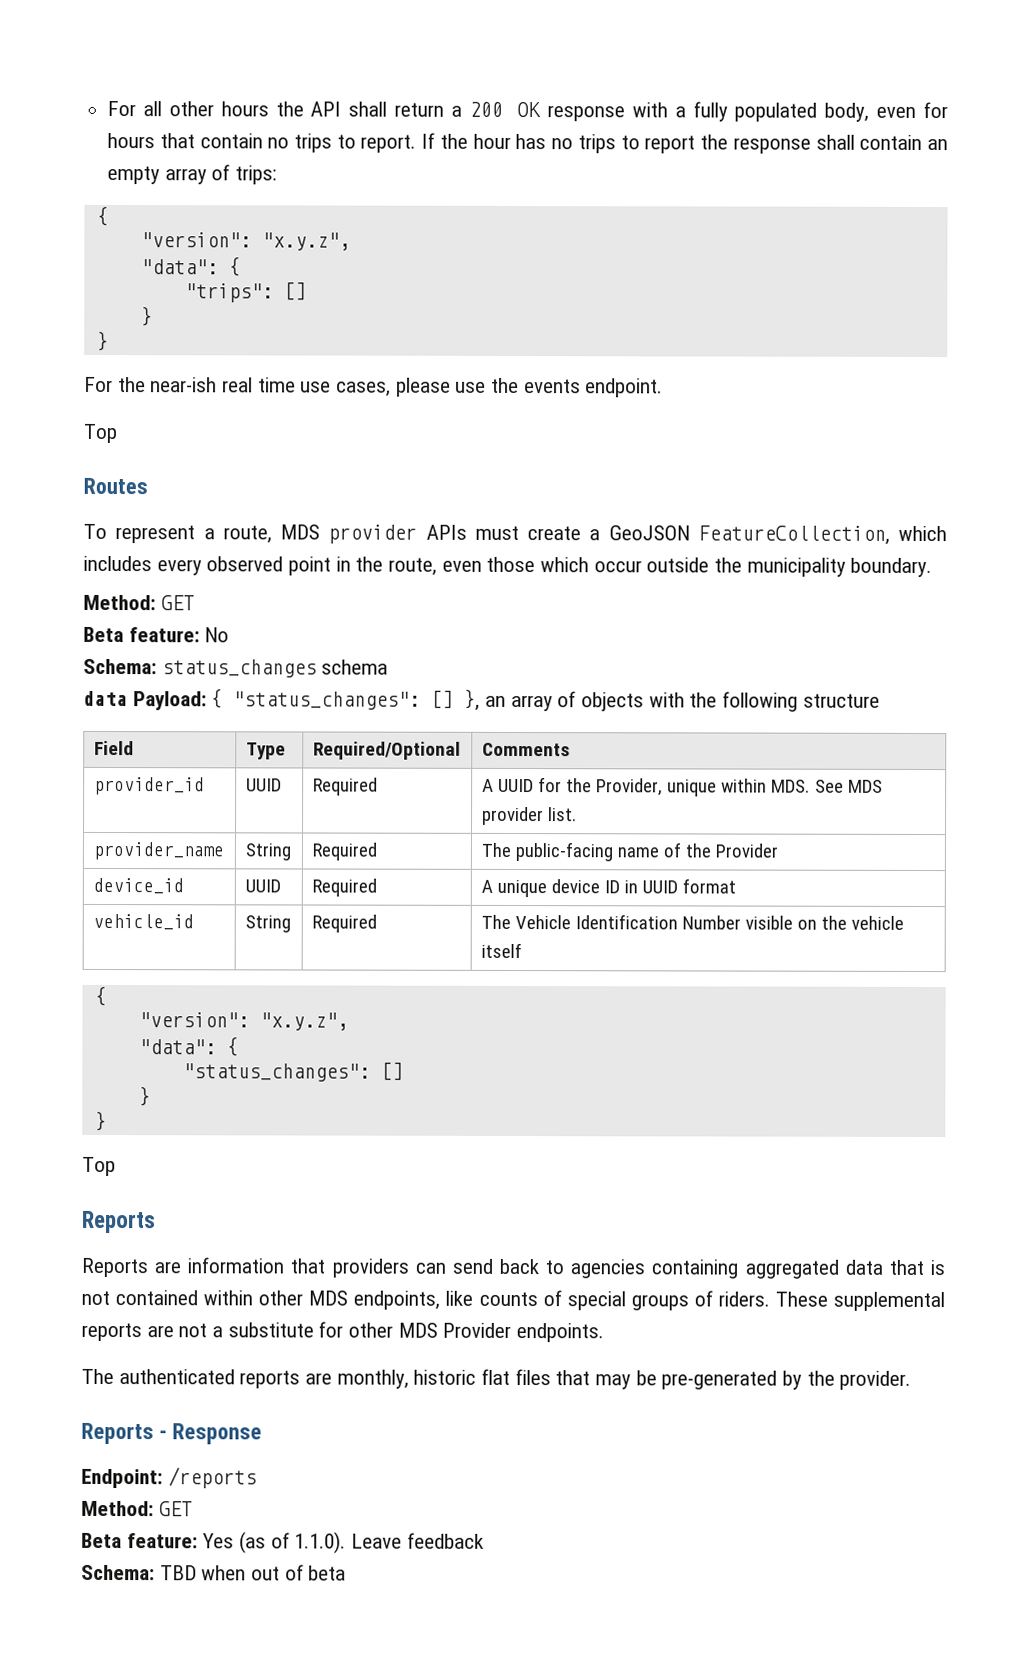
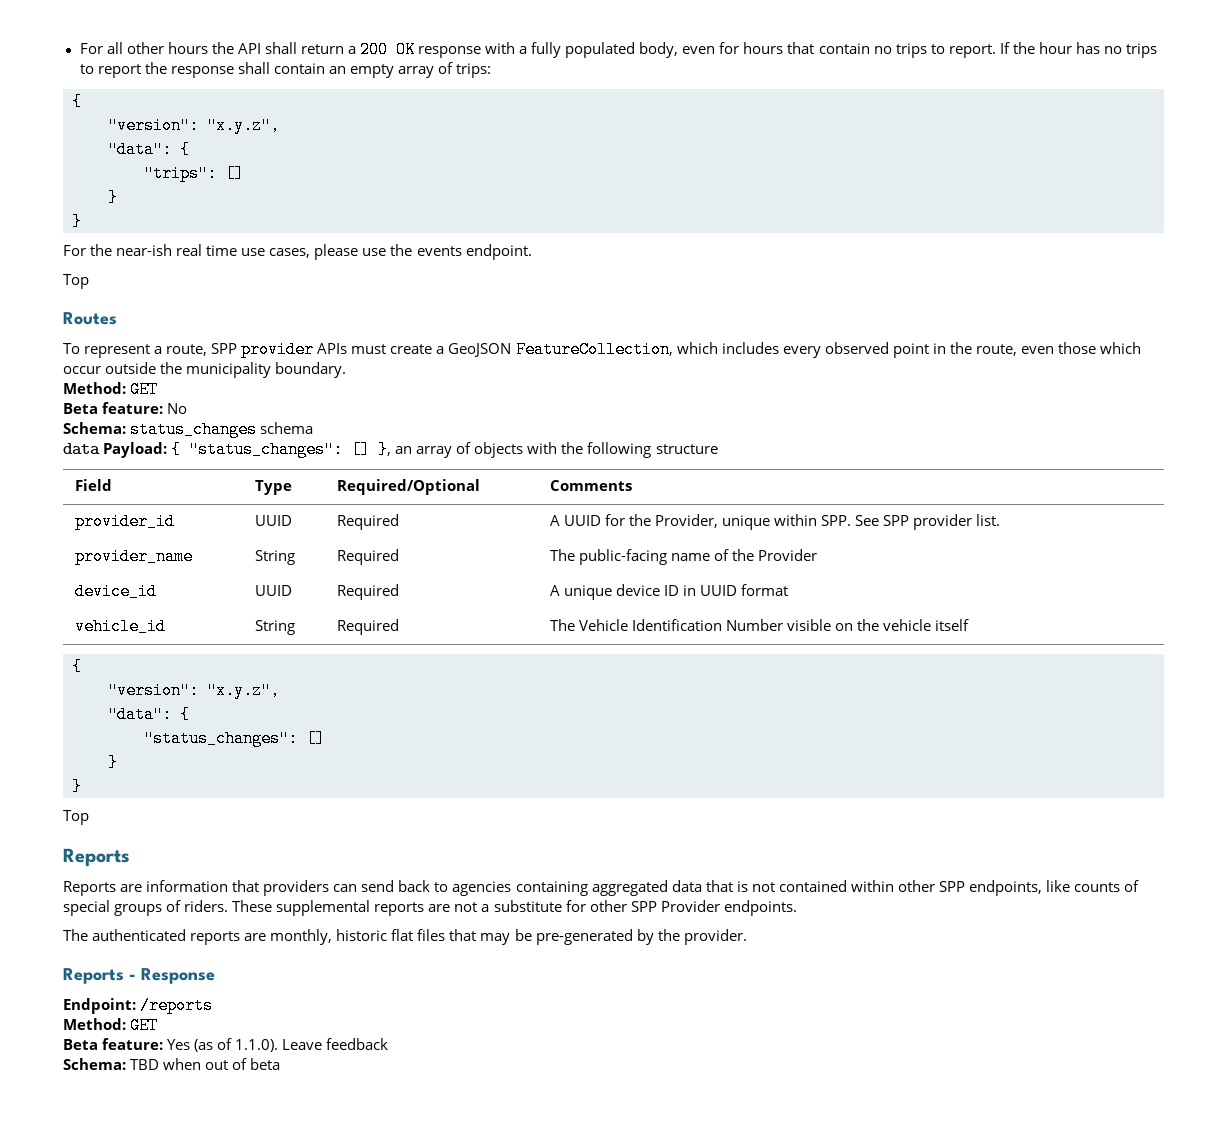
- To represent a route, MDS provider APIs must create a GeoJSON FeatureCollection, which includes every observed point in the route, even those which occur outside the municipality boundary.
+ To represent a route, SPP provider APIs must create a GeoJSON FeatureCollection, which includes every observed point in the route, even those which occur outside the municipality boundary.
- provider_id | UUID | Required | A UUID for the Provider, unique within MDS. See MDS provider list.
+ provider_id | UUID | Required | A UUID for the Provider, unique within SPP. See SPP provider list.
- Reports are information that providers can send back to agencies containing aggregated data that is not contained within other MDS endpoints, like counts of special groups of riders.
+ Reports are information that providers can send back to agencies containing aggregated data that is not contained within other SPP endpoints, like counts of special groups of riders.
- These supplemental reports are not a substitute for other MDS Provider endpoints.
+ These supplemental reports are not a substitute for other SPP Provider endpoints.

